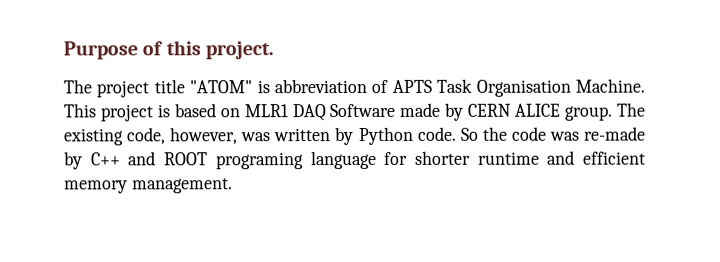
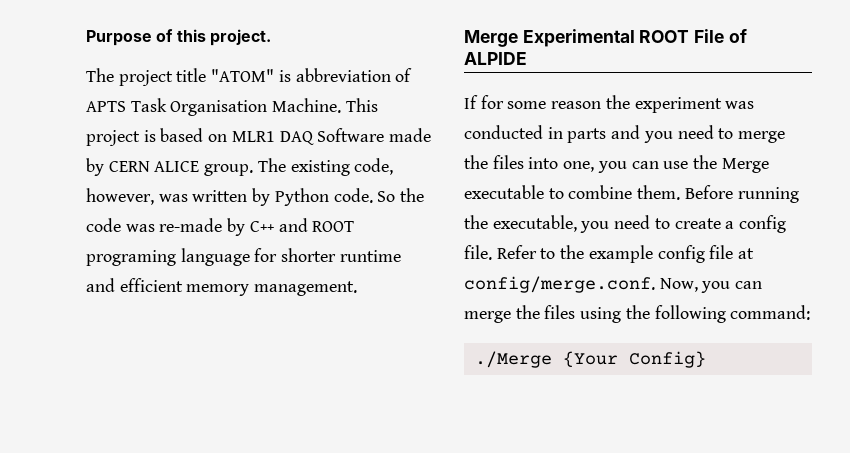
+ Merge Experimental ROOT File of ALPIDE
+ If for some reason the experiment was conducted in parts and you need to merge the files into one, you can use the Merge executable to combine them. Before running the executable, you need to create a config file. Refer to the example config file at config/merge.conf. Now, you can merge the files using the following command:
+ ./Merge {Your Config}

